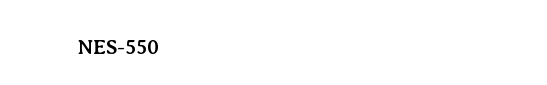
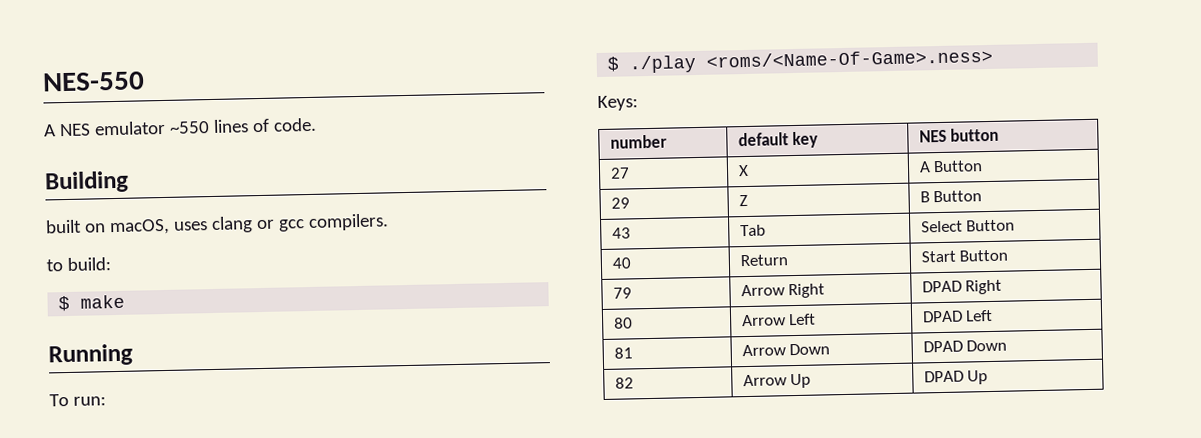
+ A NES emulator ~550 lines of code.
+ Building
+ built on macOS, uses clang or gcc compilers.
+ to build:
+ $ make
+ Running
+ To run:
+ $ ./play <roms/<Name-Of-Game>.ness>
+ Keys:
+ number | default key | NES button
+ 27 | X | A Button
+ 29 | Z | B Button
+ 43 | Tab | Select Button
+ 40 | Return | Start Button
+ 79 | Arrow Right | DPAD Right
+ 80 | Arrow Left | DPAD Left
+ 81 | Arrow Down | DPAD Down
+ 82 | Arrow Up | DPAD Up

